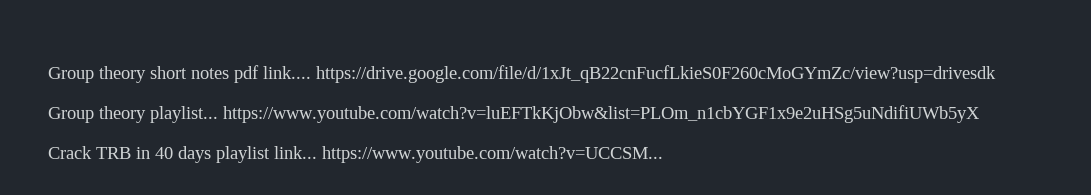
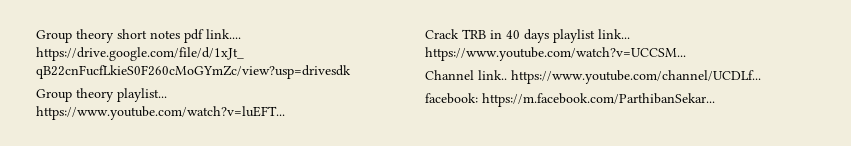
- Group theory playlist... https://www.youtube.com/watch?v=luEFTkKjObw&list=PLOm_n1cbYGF1x9e2uHSg5uNdifiUWb5yX
+ Group theory playlist... https://www.youtube.com/watch?v=luEFT...
+ Channel link.. https://www.youtube.com/channel/UCDLf...
+ facebook: https://m.facebook.com/ParthibanSekar...

